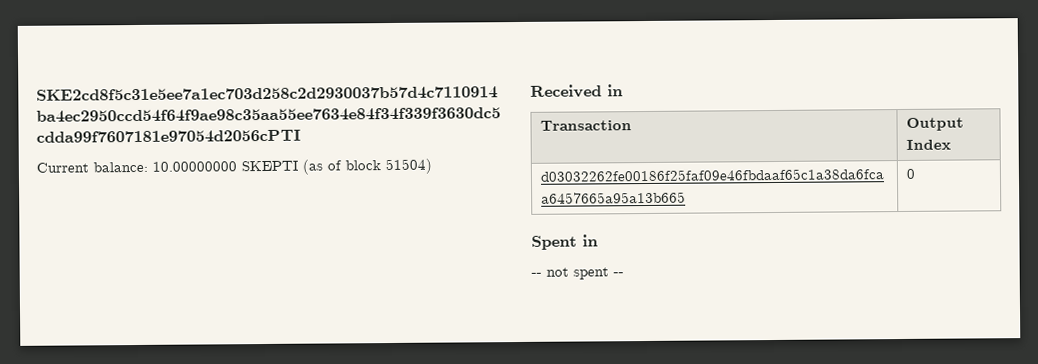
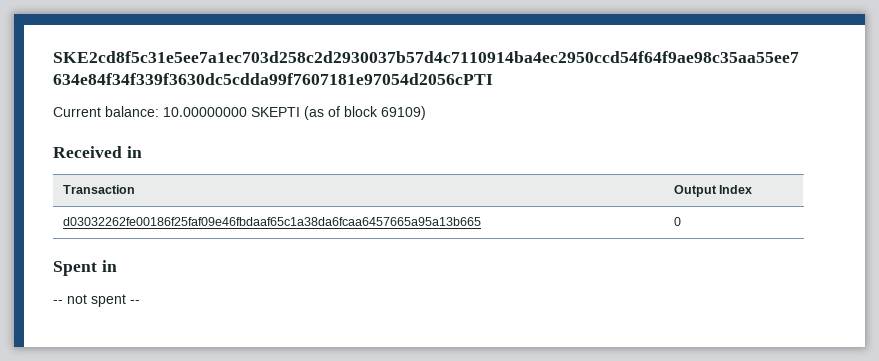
- Current balance: 10.00000000 SKEPTI (as of block 51504)
+ Current balance: 10.00000000 SKEPTI (as of block 69109)

